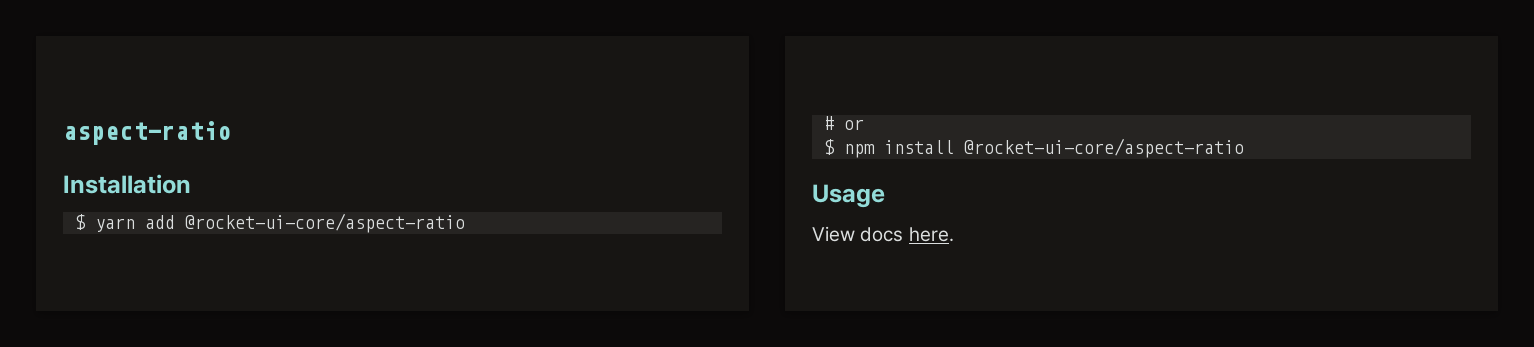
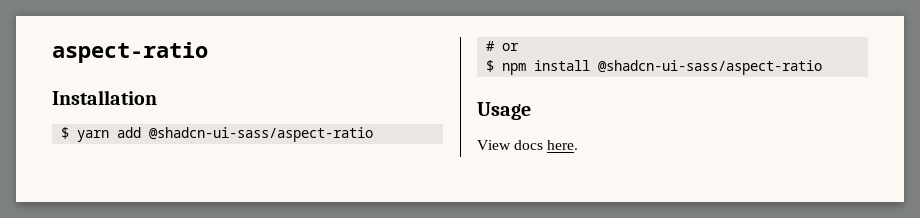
- $ yarn add @rocket-ui-core/aspect-ratio
+ $ yarn add @shadcn-ui-sass/aspect-ratio
- $ npm install @rocket-ui-core/aspect-ratio
+ $ npm install @shadcn-ui-sass/aspect-ratio

